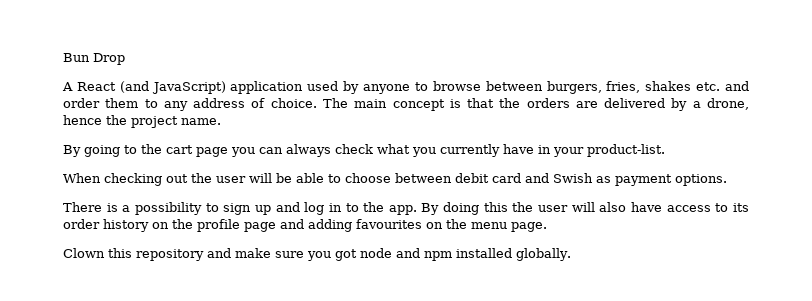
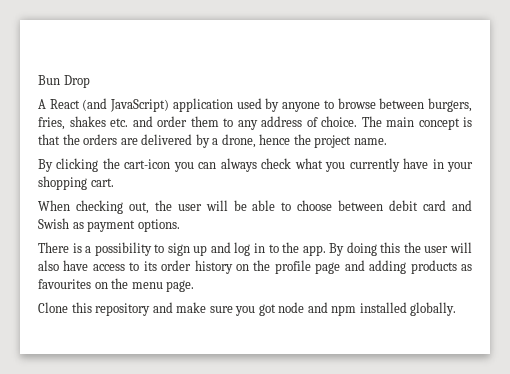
- By going to the cart page you can always check what you currently have in your product-list.
+ By clicking the cart-icon you can always check what you currently have in your shopping cart.
- When checking out the user will be able to choose between debit card and Swish as payment options.
+ When checking out, the user will be able to choose between debit card and Swish as payment options.
- By doing this the user will also have access to its order history on the profile page and adding favourites on the menu page.
+ By doing this the user will also have access to its order history on the profile page and adding products as favourites on the menu page.
- Clown this repository and make sure you got node and npm installed globally.
+ Clone this repository and make sure you got node and npm installed globally.

